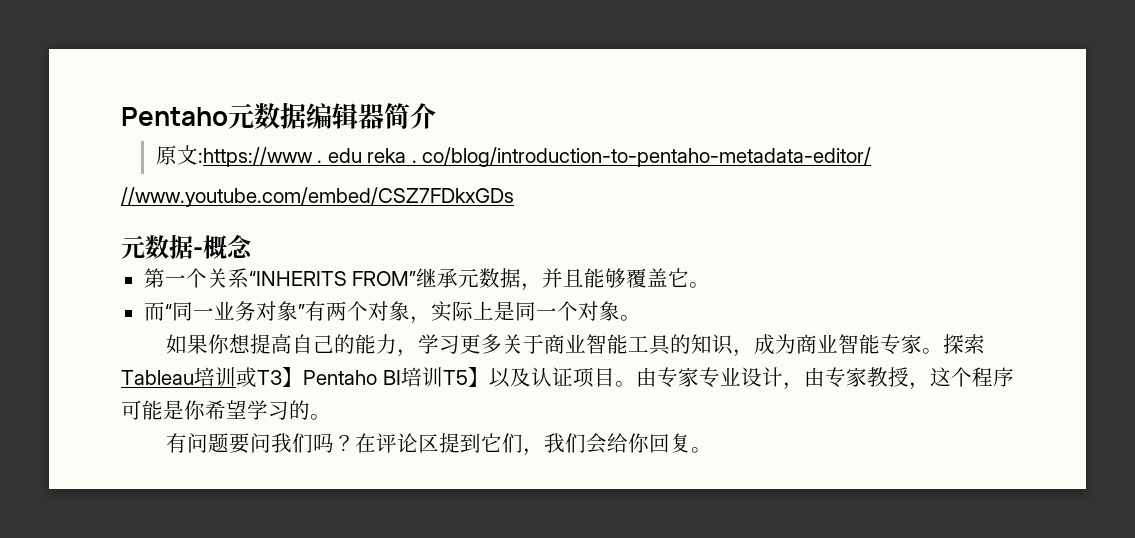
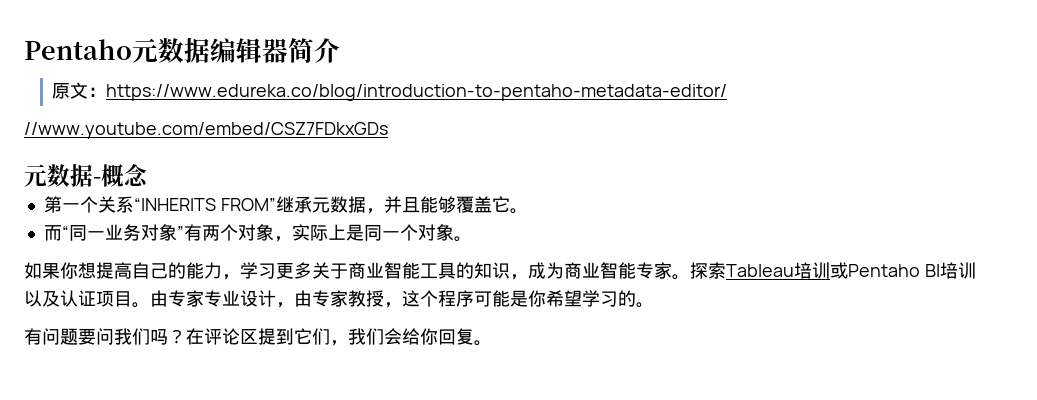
- 原文:https://www . edu reka . co/blog/introduction-to-pentaho-metadata-editor/
+ 原文：https://www.edureka.co/blog/introduction-to-pentaho-metadata-editor/
- 探索Tableau培训或T3】Pentaho BI培训T5】以及认证项目。
+ 探索Tableau培训或Pentaho BI培训以及认证项目。

